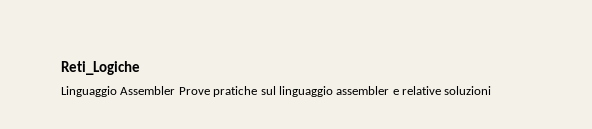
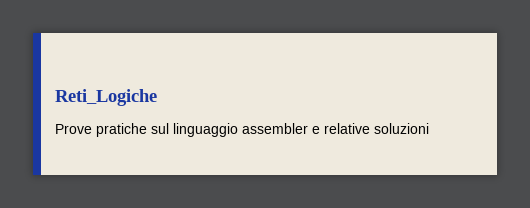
- Linguaggio Assembler Prove pratiche sul linguaggio assembler e relative soluzioni
+ Prove pratiche sul linguaggio assembler e relative soluzioni

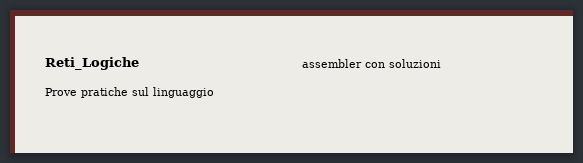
- Prove pratiche sul linguaggio assembler e relative soluzioni
+ Prove pratiche sul linguaggio assembler con soluzioni

